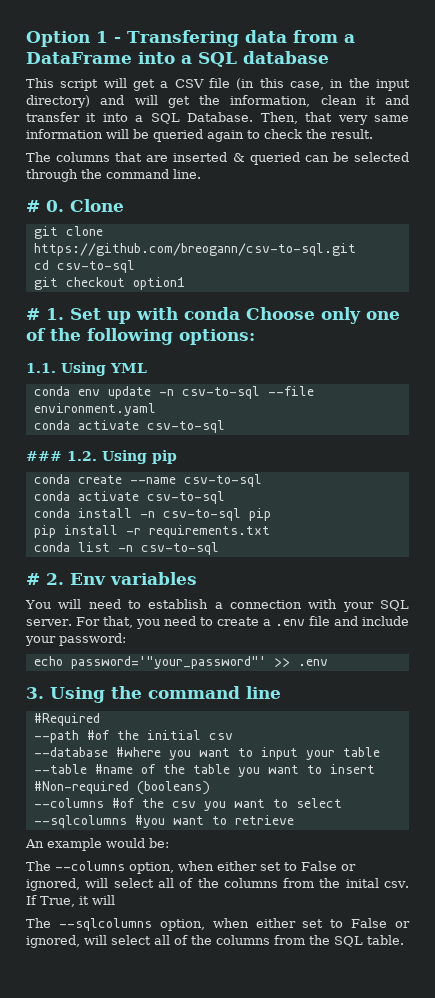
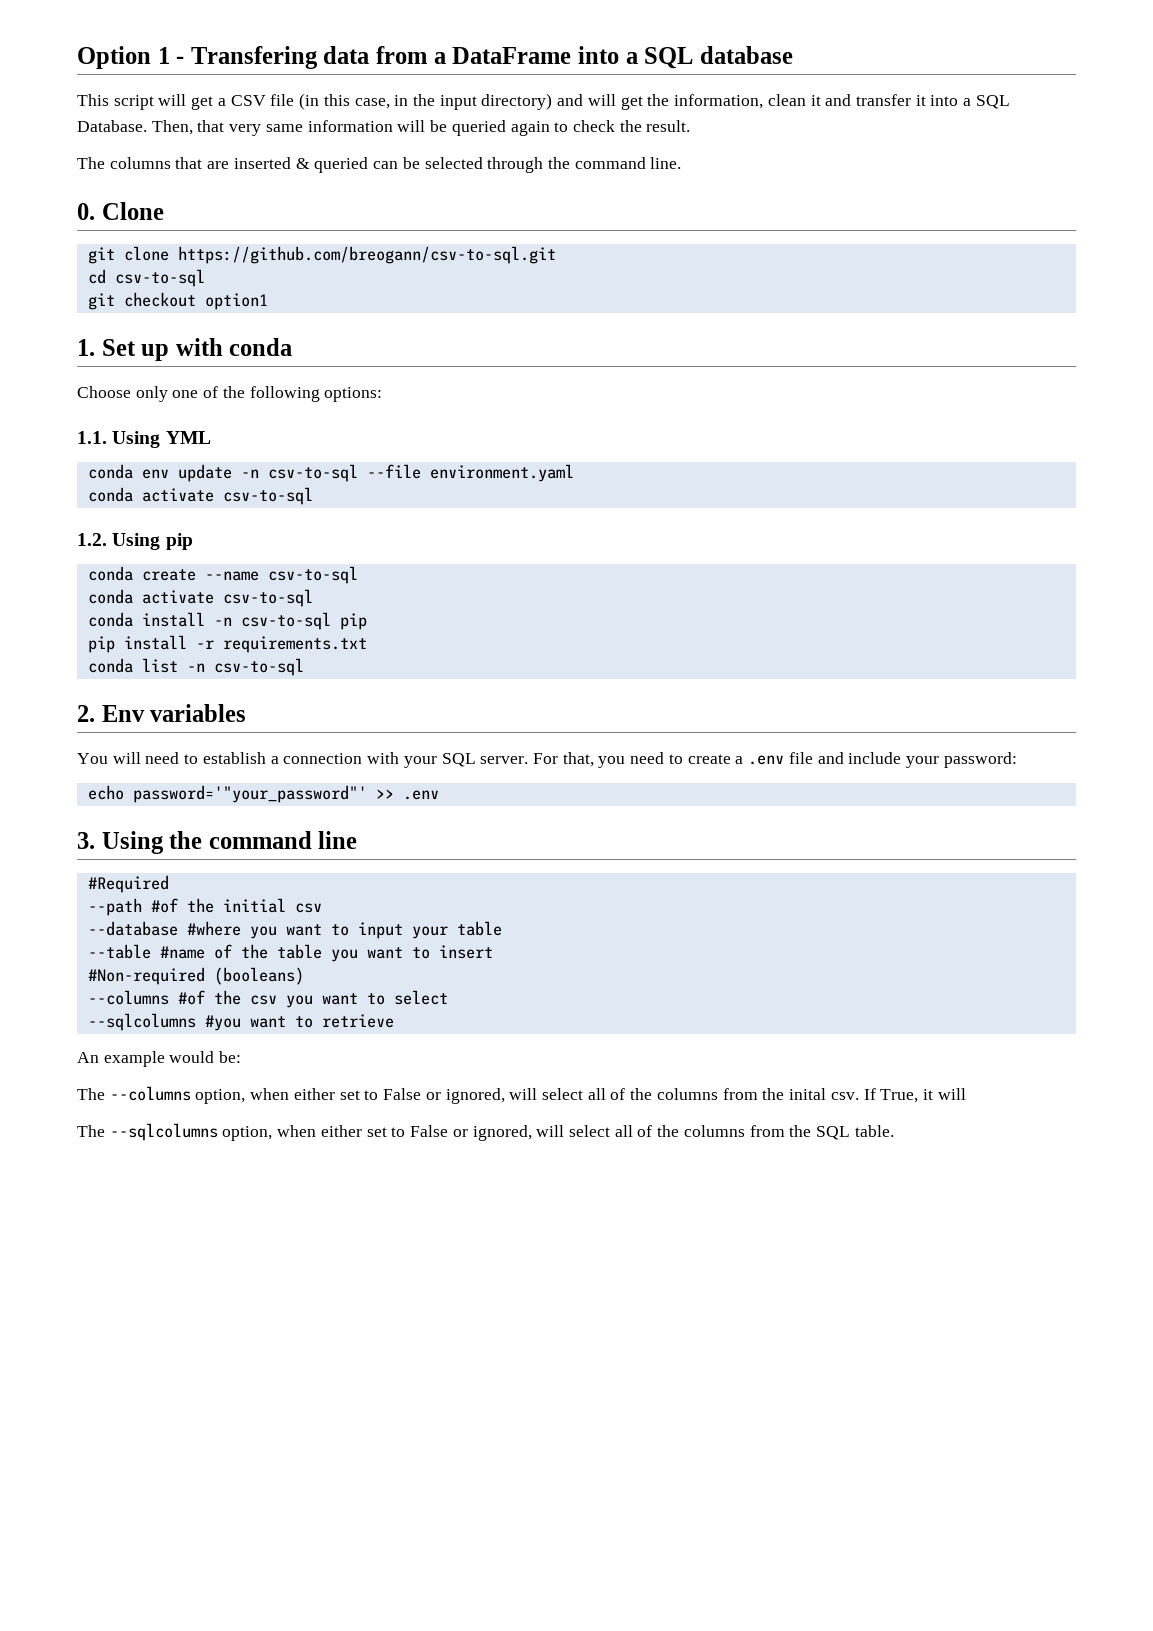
- # 0. Clone
+ 0. Clone
- # 1. Set up with conda Choose only one of the following options:
+ 1. Set up with conda
+ Choose only one of the following options:
- ### 1.2. Using pip
+ 1.2. Using pip
- # 2. Env variables
+ 2. Env variables

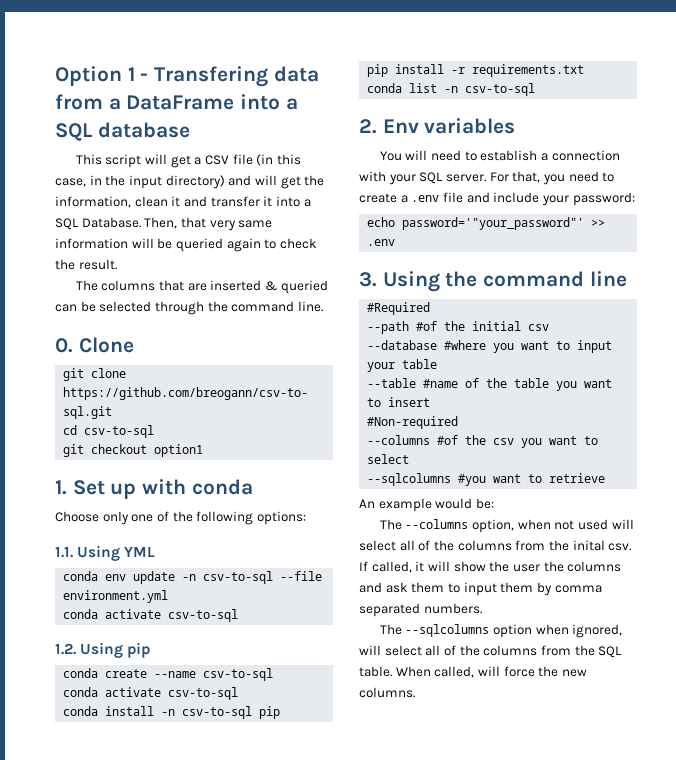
- conda env update -n csv-to-sql --file environment.yaml
+ conda env update -n csv-to-sql --file environment.yml
- #Non-required (booleans)
+ #Non-required
- The --columns option, when either set to False or ignored, will select all of the columns from the inital csv.
+ The --columns option, when not used will select all of the columns from the inital csv.
- If True, it will
- The --sqlcolumns option, when either set to False or ignored, will select all of the columns from the SQL table.
+ If called, it will show the user the columns and ask them to input them by comma separated numbers.
+ The --sqlcolumns option when ignored, will select all of the columns from the SQL table.
+ When called, will force the new columns.

